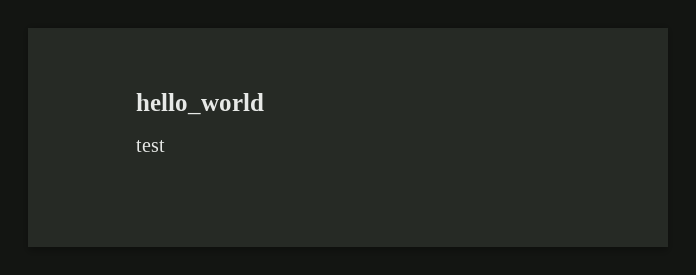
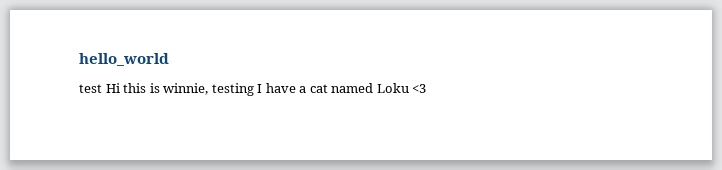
- test
+ test Hi this is winnie, testing I have a cat named Loku <3

